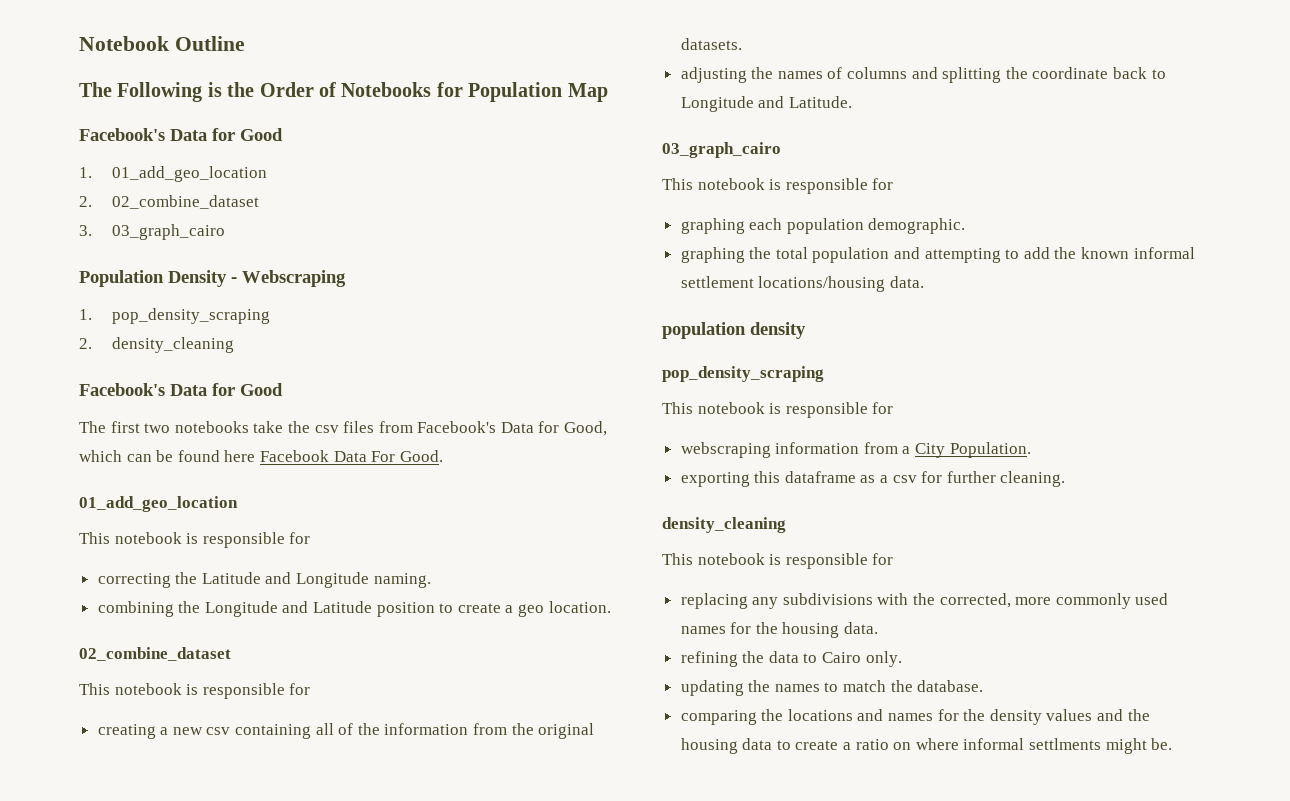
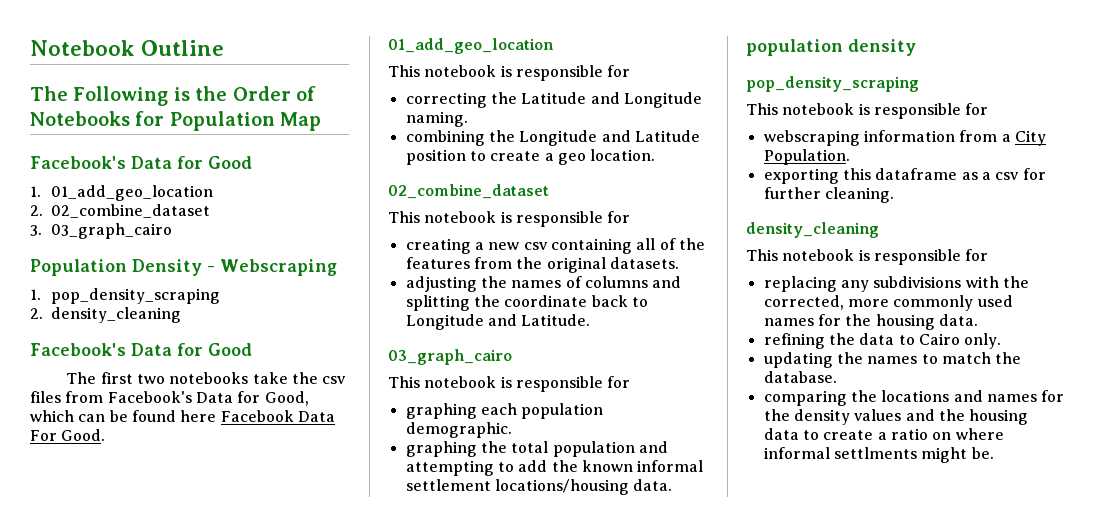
- creating a new csv containing all of the information from the original datasets.
+ creating a new csv containing all of the features from the original datasets.

